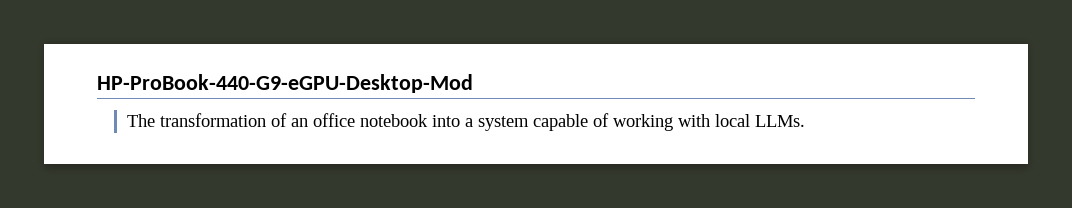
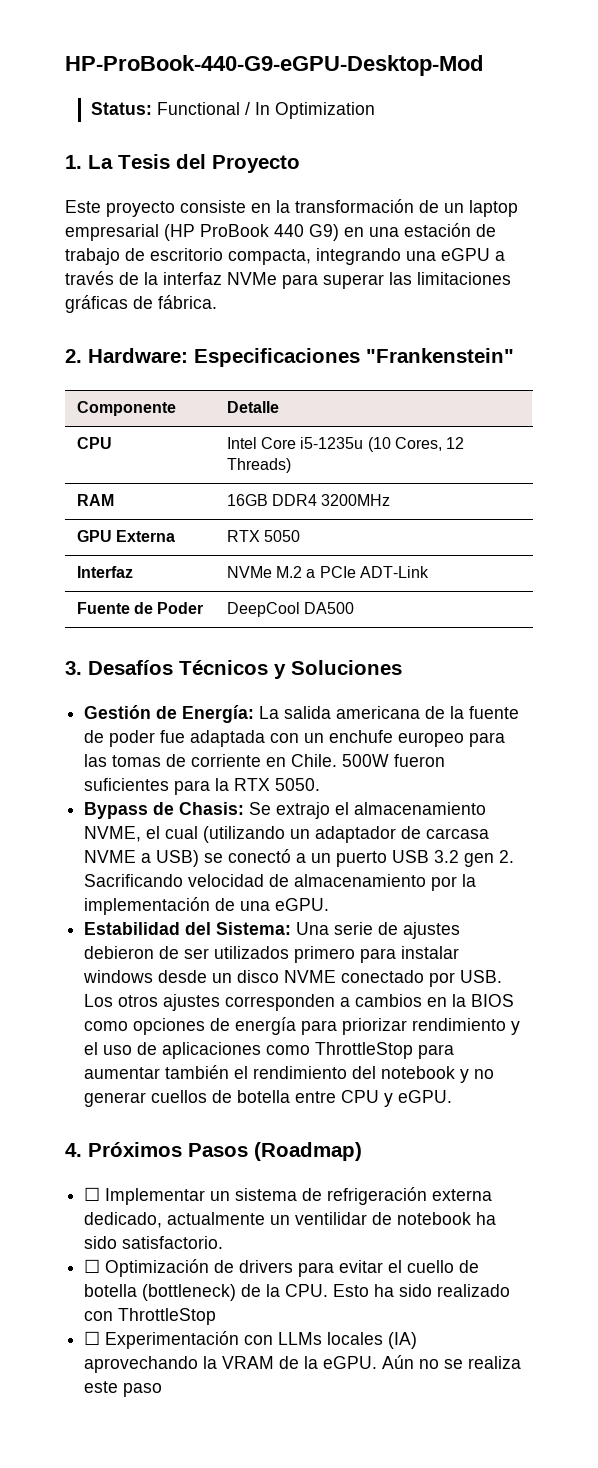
- The transformation of an office notebook into a system capable of working with local LLMs.
+ Status: Functional / In Optimization
+ 1. La Tesis del Proyecto
+ Este proyecto consiste en la transformación de un laptop empresarial (HP ProBook 440 G9) en una estación de trabajo de escritorio compacta, integrando una eGPU a través de la interfaz NVMe para superar las limitaciones gráficas de fábrica.
+ 2. Hardware: Especificaciones "Frankenstein"
+ Componente | Detalle
+ CPU | Intel Core i5-1235u (10 Cores, 12 Threads)
+ RAM | 16GB DDR4 3200MHz
+ GPU Externa | RTX 5050
+ Interfaz | NVMe M.2 a PCIe ADT-Link
+ Fuente de Poder | DeepCool DA500
+ 3. Desafíos Técnicos y Soluciones
+ Gestión de Energía: La salida americana de la fuente de poder fue adaptada con un enchufe europeo para las tomas de corriente en Chile. 500W fueron suficientes para la RTX 5050.
+ Bypass de Chasis: Se extrajo el almacenamiento NVME, el cual (utilizando un adaptador de carcasa NVME a USB) se conectó a un puerto USB 3.2 gen 2. Sacrificando velocidad de almacenamiento por la implementación de una eGPU.
+ Estabilidad del Sistema: Una serie de ajustes debieron de ser utilizados primero para instalar windows desde un disco NVME conectado por USB. Los otros ajustes corresponden a cambios en la BIOS como opciones de energía para priorizar rendimiento y el uso de aplicaciones como ThrottleStop para aumentar también el rendimiento del notebook y no generar cuellos de botella entre CPU y eGPU.
+ 4. Próximos Pasos (Roadmap)
+ ☐ Implementar un sistema de refrigeración externa dedicado, actualmente un ventilidar de notebook ha sido satisfactorio.
+ ☐ Optimización de drivers para evitar el cuello de botella (bottleneck) de la CPU. Esto ha sido realizado con ThrottleStop
+ ☐ Experimentación con LLMs locales (IA) aprovechando la VRAM de la eGPU. Aún no se realiza este paso

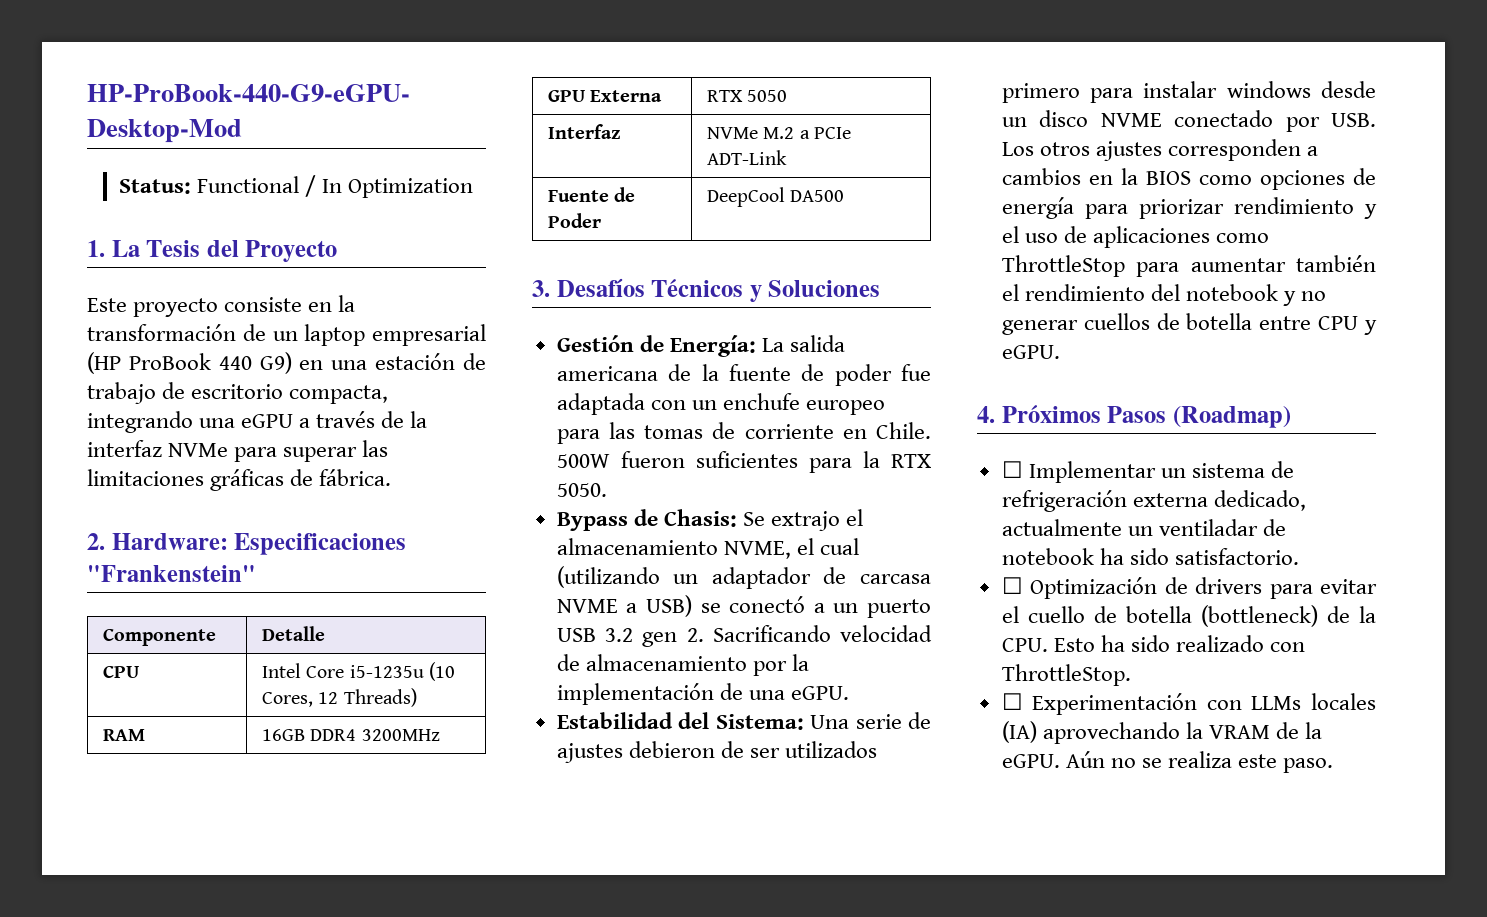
- ☐ Implementar un sistema de refrigeración externa dedicado, actualmente un ventilidar de notebook ha sido satisfactorio.
+ ☐ Implementar un sistema de refrigeración externa dedicado, actualmente un ventiladar de notebook ha sido satisfactorio.
- ☐ Optimización de drivers para evitar el cuello de botella (bottleneck) de la CPU. Esto ha sido realizado con ThrottleStop
+ ☐ Optimización de drivers para evitar el cuello de botella (bottleneck) de la CPU. Esto ha sido realizado con ThrottleStop.
- Aún no se realiza este paso
+ Aún no se realiza este paso.

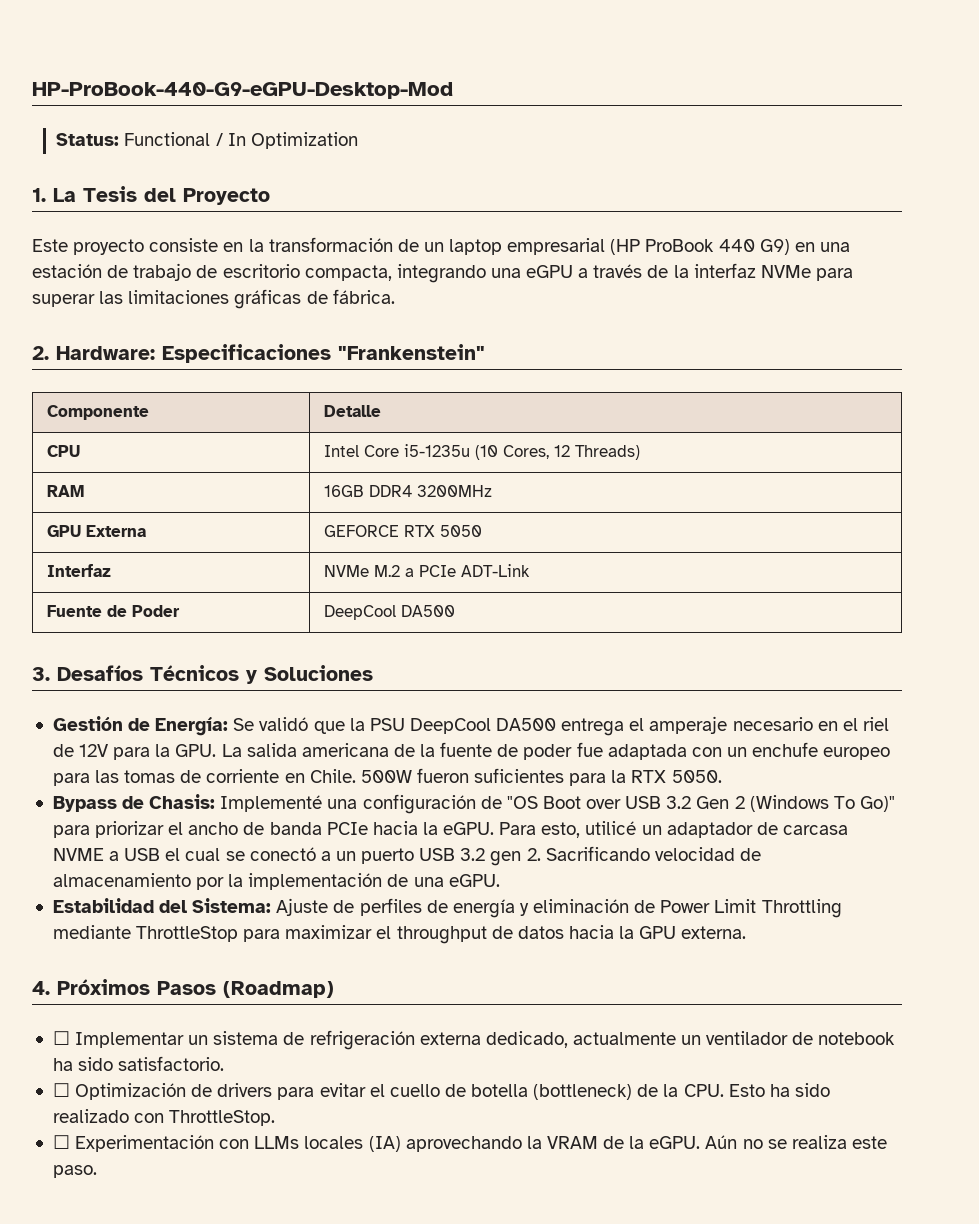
- GPU Externa | RTX 5050
+ GPU Externa | GEFORCE RTX 5050
- Gestión de Energía: La salida americana de la fuente de poder fue adaptada con un enchufe europeo para las tomas de corriente en Chile.
+ Gestión de Energía: Se validó que la PSU DeepCool DA500 entrega el amperaje necesario en el riel de 12V para la GPU. La salida americana de la fuente de poder fue adaptada con un enchufe europeo para las tomas de corriente en Chile.
- Bypass de Chasis: Se extrajo el almacenamiento NVME, el cual (utilizando un adaptador de carcasa NVME a USB) se conectó a un puerto USB 3.2 gen 2. Sacrificando velocidad de almacenamiento por la implementación de una eGPU.
+ Bypass de Chasis: Implementé una configuración de "OS Boot over USB 3.2 Gen 2 (Windows To Go)" para priorizar el ancho de banda PCIe hacia la eGPU. Para esto, utilicé un adaptador de carcasa NVME a USB el cual se conectó a un puerto USB 3.2 gen 2. Sacrificando velocidad de almacenamiento por la implementación de una eGPU.
- Estabilidad del Sistema: Una serie de ajustes debieron de ser utilizados primero para instalar windows desde un disco NVME conectado por USB. Los otros ajustes corresponden a cambios en la BIOS como opciones de energía para priorizar rendimiento y el uso de aplicaciones como ThrottleStop para aumentar también el rendimiento del notebook y no generar cuellos de botella entre CPU y eGPU.
+ Estabilidad del Sistema: Ajuste de perfiles de energía y eliminación de Power Limit Throttling mediante ThrottleStop para maximizar el throughput de datos hacia la GPU externa.
- ☐ Implementar un sistema de refrigeración externa dedicado, actualmente un ventiladar de notebook ha sido satisfactorio.
+ ☐ Implementar un sistema de refrigeración externa dedicado, actualmente un ventilador de notebook ha sido satisfactorio.

